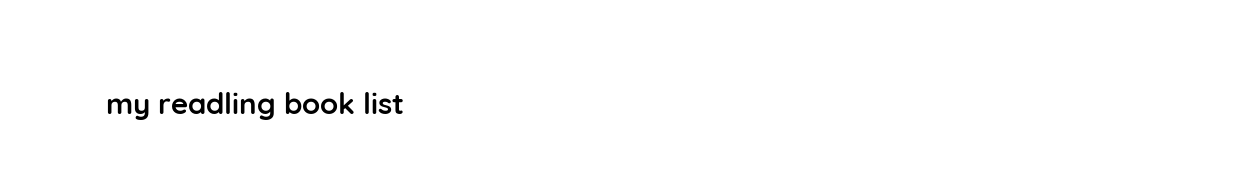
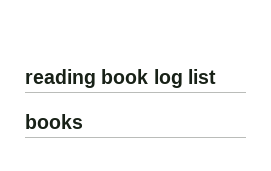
- my readling book list
+ reading book log list
+ books

